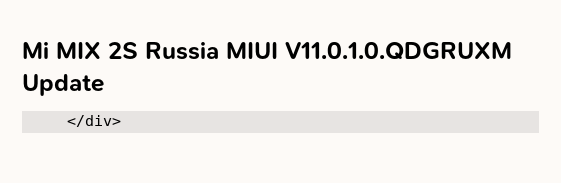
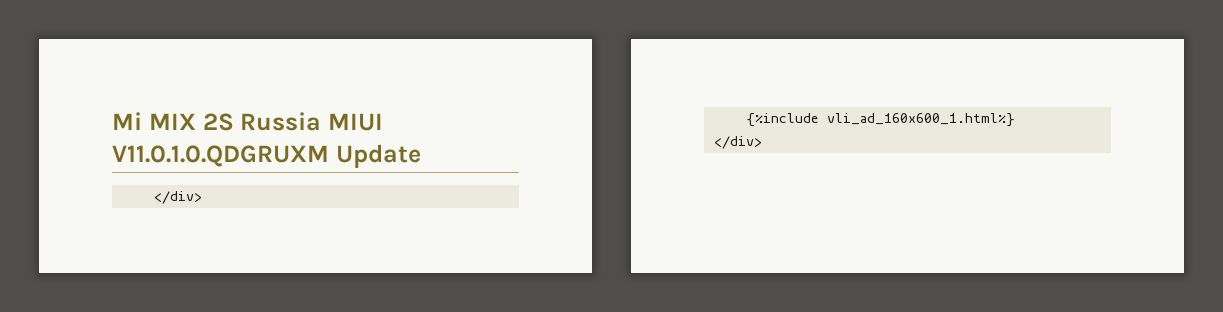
+ {%include vli_ad_160x600_1.html%}
+ </div>

